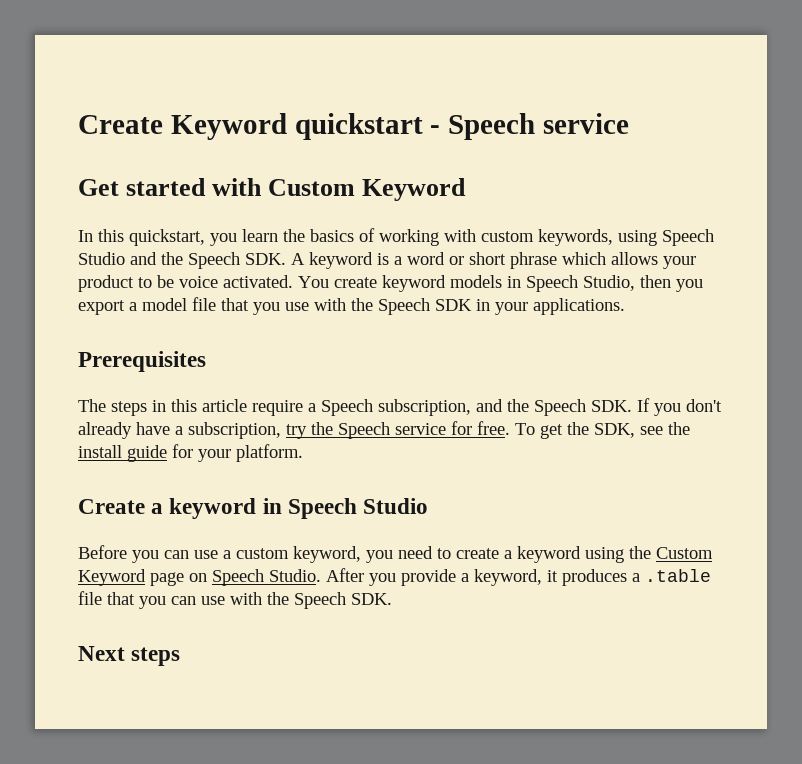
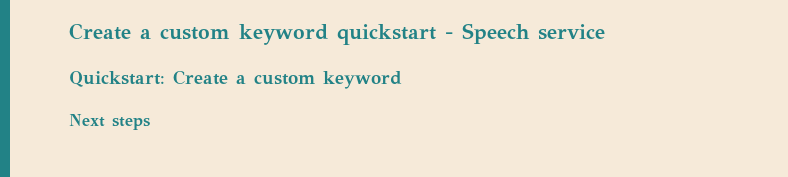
- Create Keyword quickstart - Speech service
+ Create a custom keyword quickstart - Speech service
- Get started with Custom Keyword
- In this quickstart, you learn the basics of working with custom keywords, using Speech Studio and the Speech SDK. A keyword is a word or short phrase which allows your product to be voice activated. You create keyword models in Speech Studio, then you export a model file that you use with the Speech SDK in your applications.
- Prerequisites
- The steps in this article require a Speech subscription, and the Speech SDK. If you don't already have a subscription, try the Speech service for free. To get the SDK, see the install guide for your platform.
- Create a keyword in Speech Studio
- Before you can use a custom keyword, you need to create a keyword using the Custom Keyword page on Speech Studio. After you provide a keyword, it produces a .table file that you can use with the Speech SDK.
+ Quickstart: Create a custom keyword

